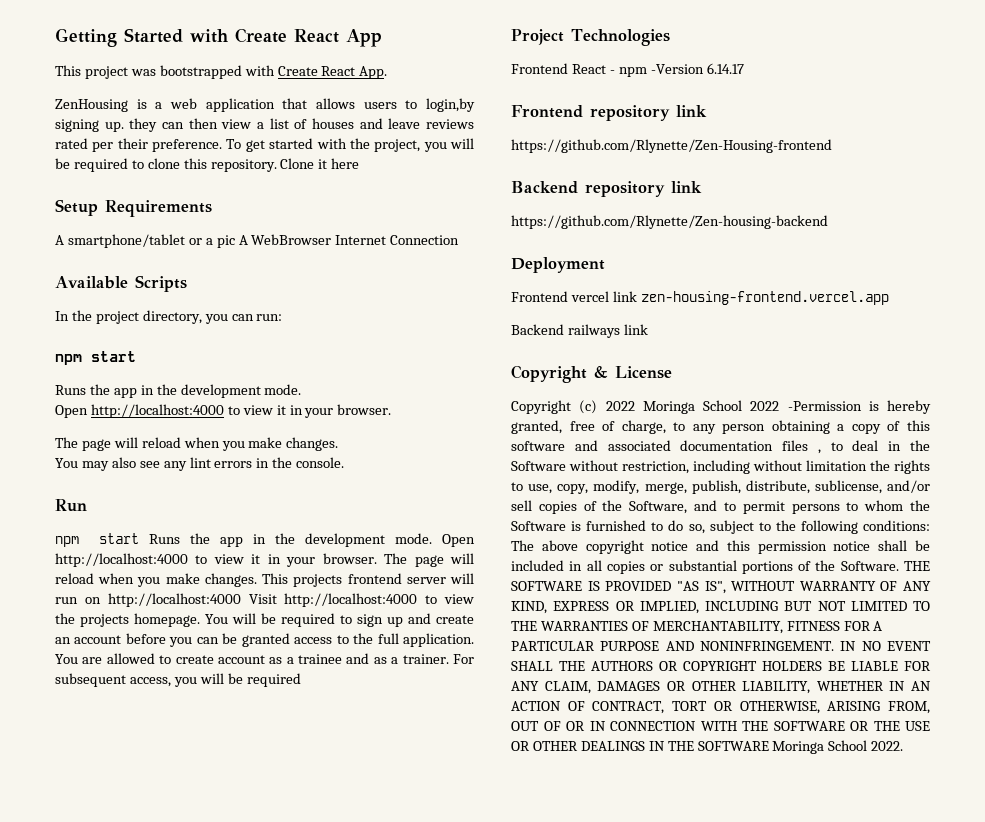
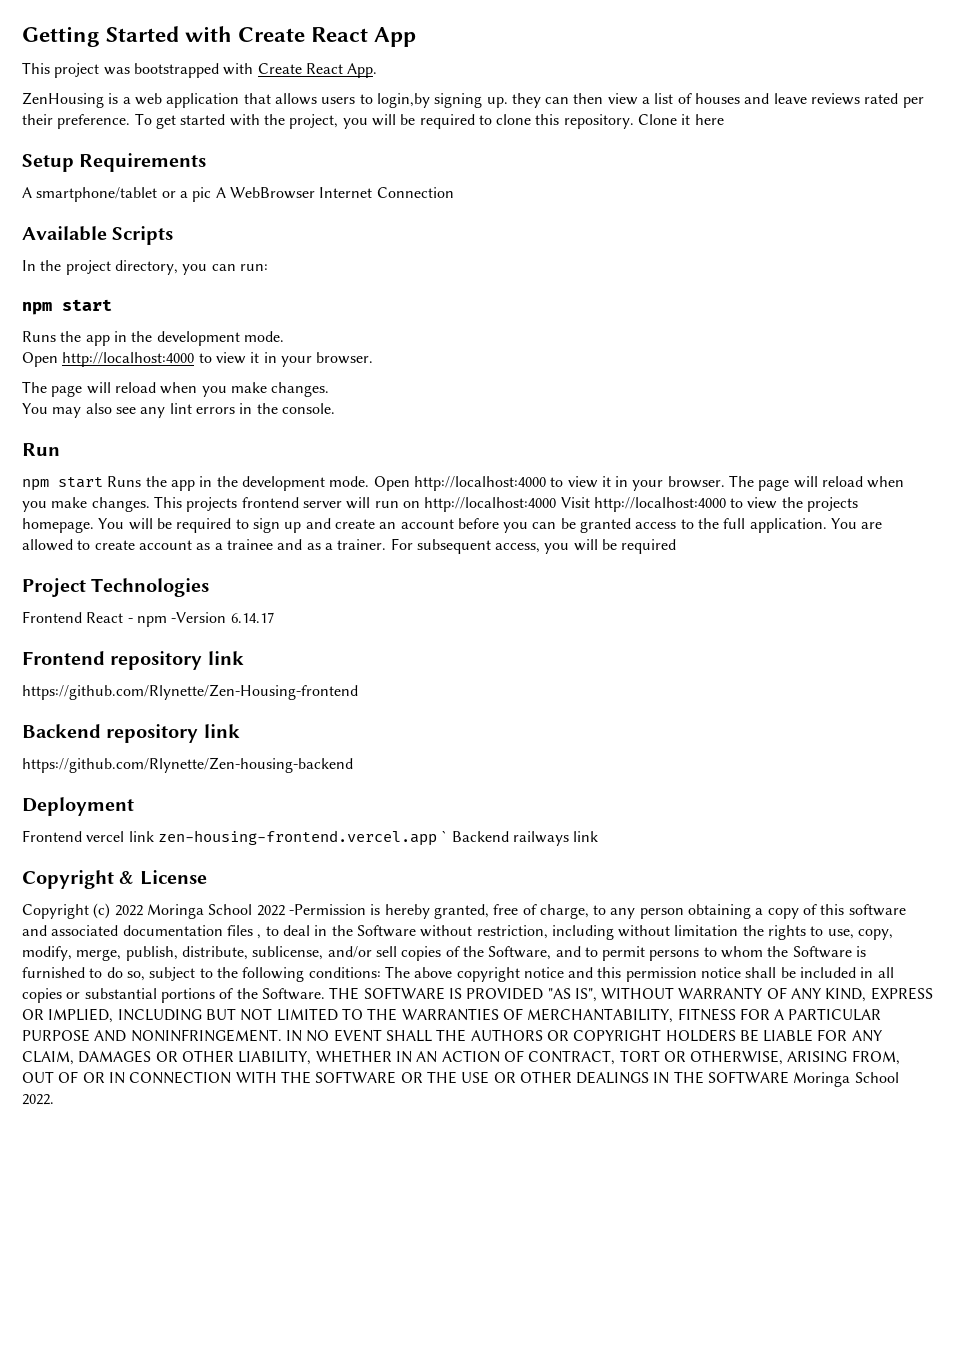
- Frontend vercel link zen-housing-frontend.vercel.app
- Backend railways link
+ Frontend vercel link zen-housing-frontend.vercel.app ` Backend railways link

